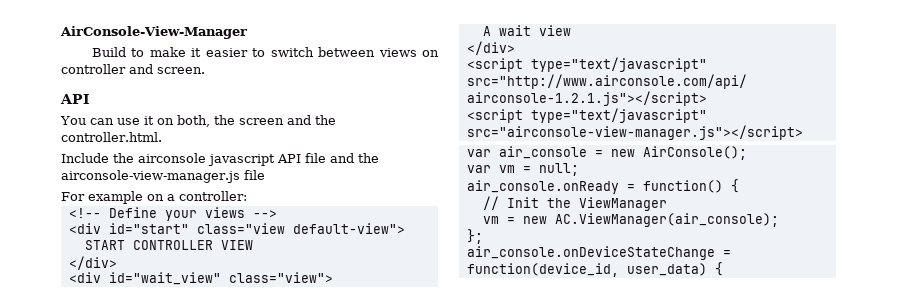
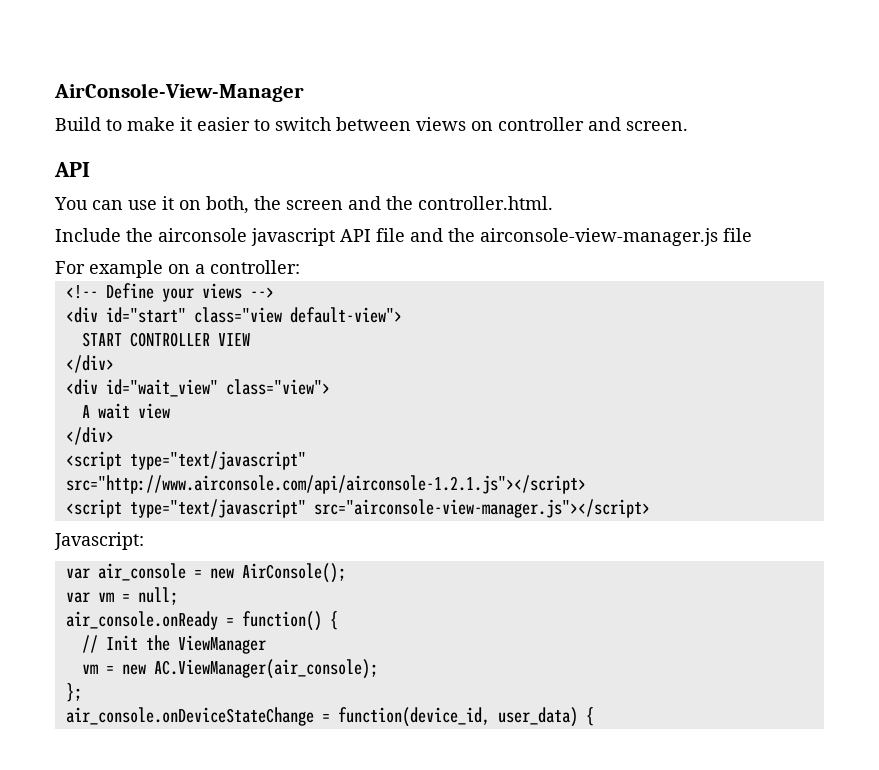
+ Javascript:

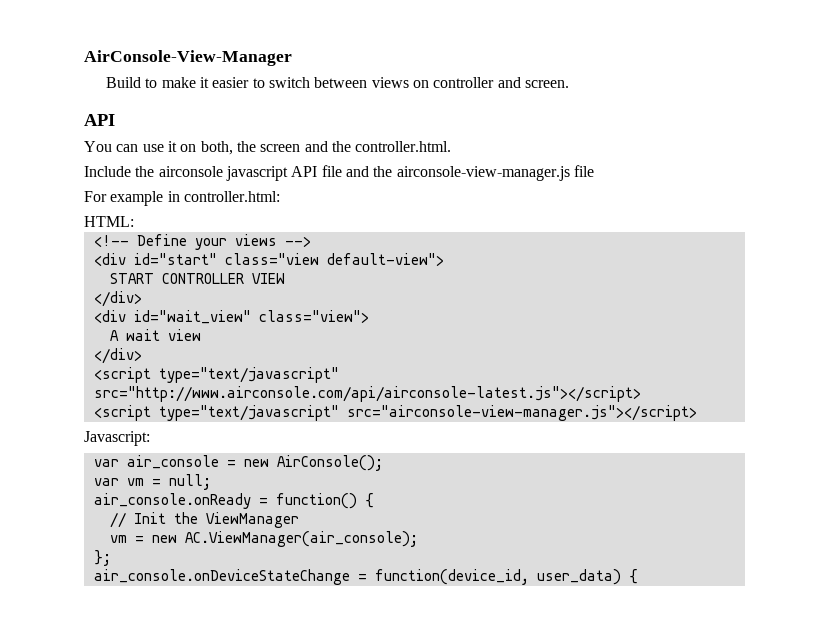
- For example on a controller:
+ For example in controller.html:
+ HTML:
- <script type="text/javascript" src="http://www.airconsole.com/api/airconsole-1.2.1.js"></script>
+ <script type="text/javascript" src="http://www.airconsole.com/api/airconsole-latest.js"></script>

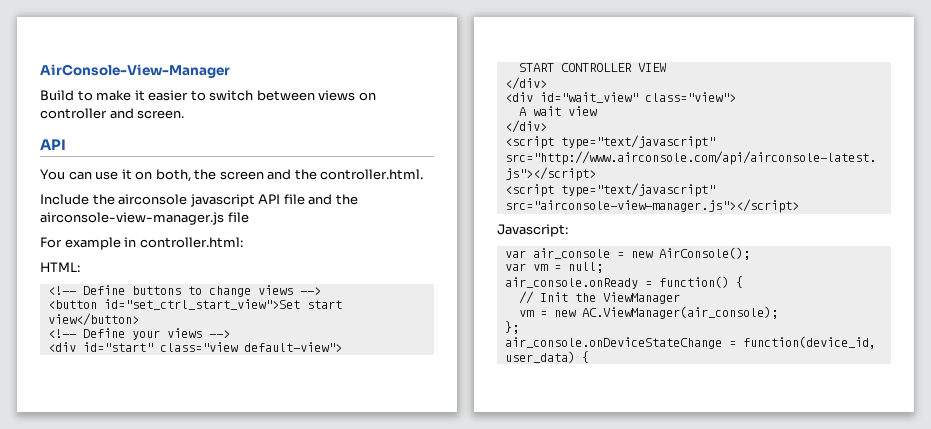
+ <!-- Define buttons to change views -->
+ <button id="set_ctrl_start_view">Set start view</button>

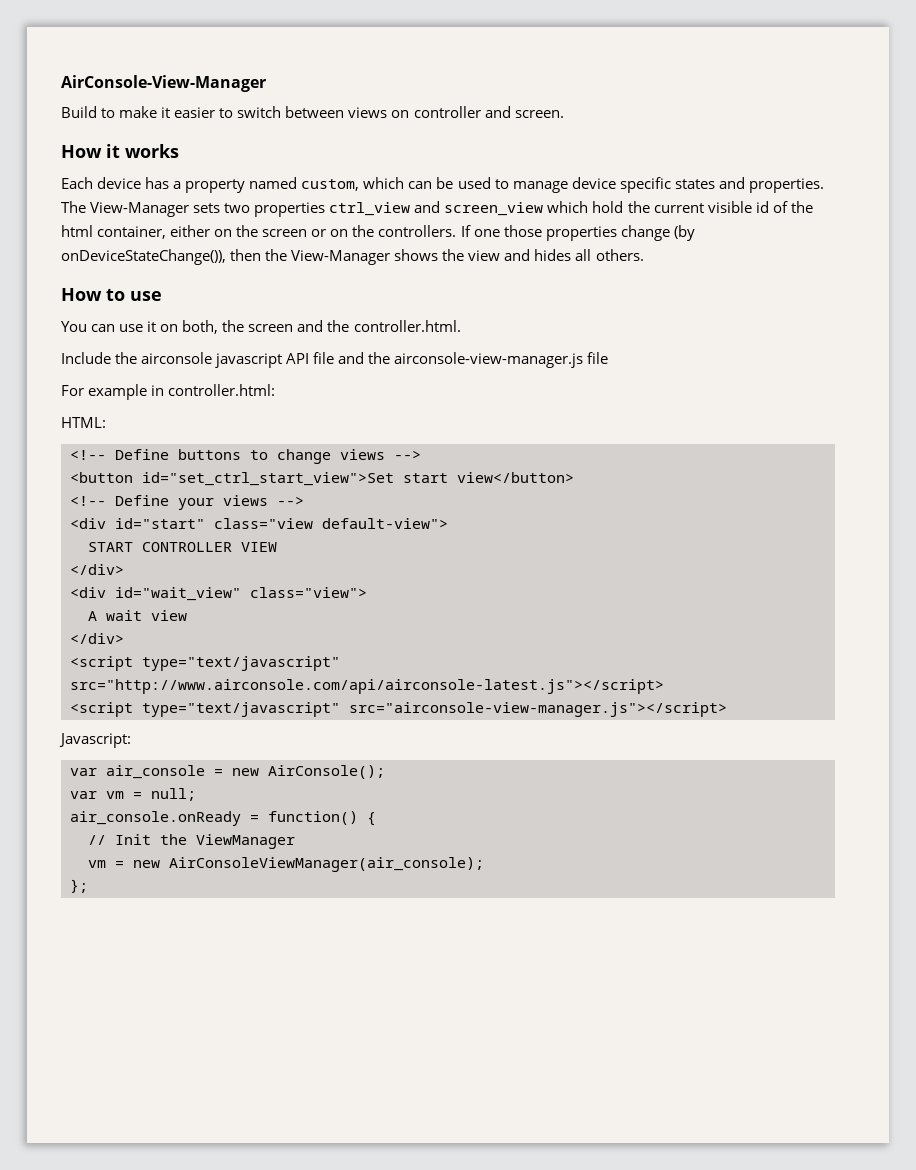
  Build to make it easier to switch between views on controller and screen.
- API
+ How it works
+ Each device has a property named custom, which can be used to manage device specific states and properties. The View-Manager sets two properties ctrl_view and screen_view which hold the current visible id of the html container, either on the screen or on the controllers. If one those properties change (by onDeviceStateChange()), then the View-Manager shows the view and hides all others.
+ How to use
- vm = new AC.ViewManager(air_console);
+ vm = new AirConsoleViewManager(air_console);
- air_console.onDeviceStateChange = function(device_id, user_data) {

